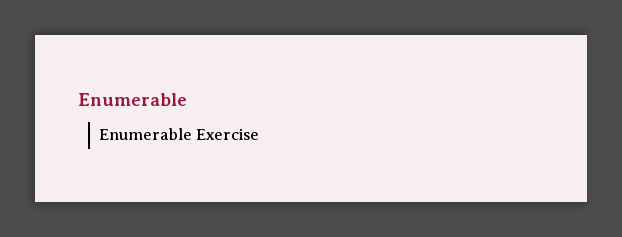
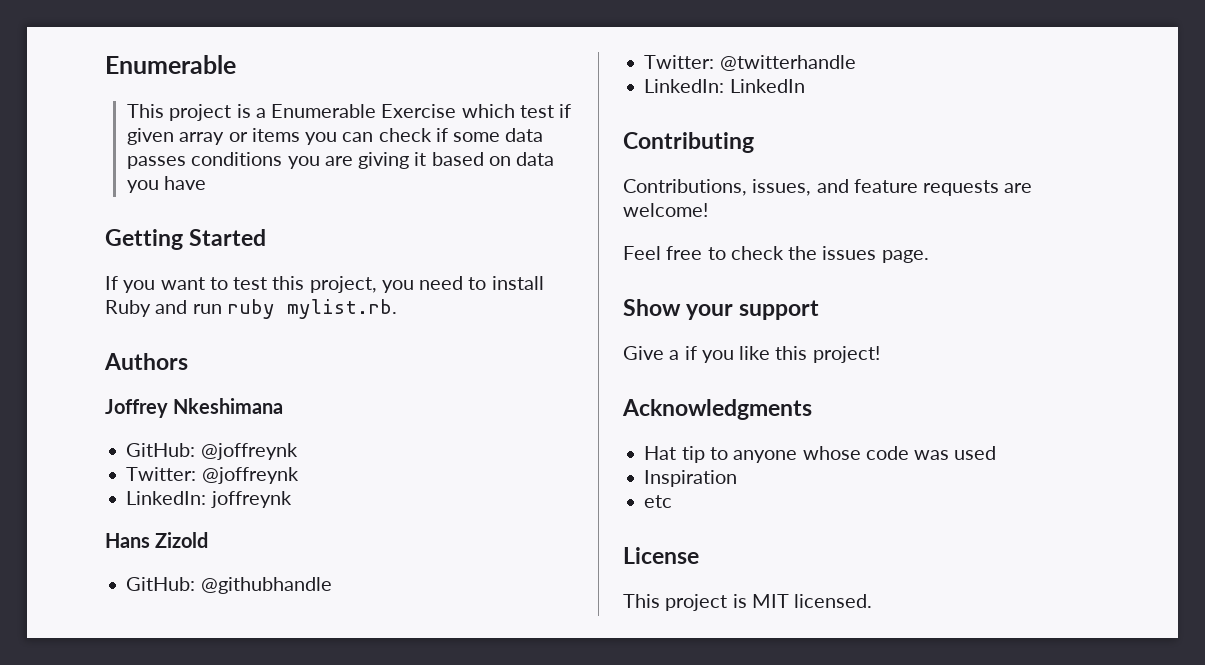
- Enumerable Exercise
+ This project is a Enumerable Exercise which test if given array or items you can check if some data passes conditions you are giving it based on data you have
+ Getting Started
+ If you want to test this project, you need to install Ruby and run ruby mylist.rb.
+ Authors
+ Joffrey Nkeshimana
+ GitHub: @joffreynk
+ Twitter: @joffreynk
+ LinkedIn: joffreynk
+ Hans Zizold
+ GitHub: @githubhandle
+ Twitter: @twitterhandle
+ LinkedIn: LinkedIn
+ Contributing
+ Contributions, issues, and feature requests are welcome!
+ Feel free to check the issues page.
+ Show your support
+ Give a if you like this project!
+ Acknowledgments
+ Hat tip to anyone whose code was used
+ Inspiration
+ etc
+ License
+ This project is MIT licensed.

